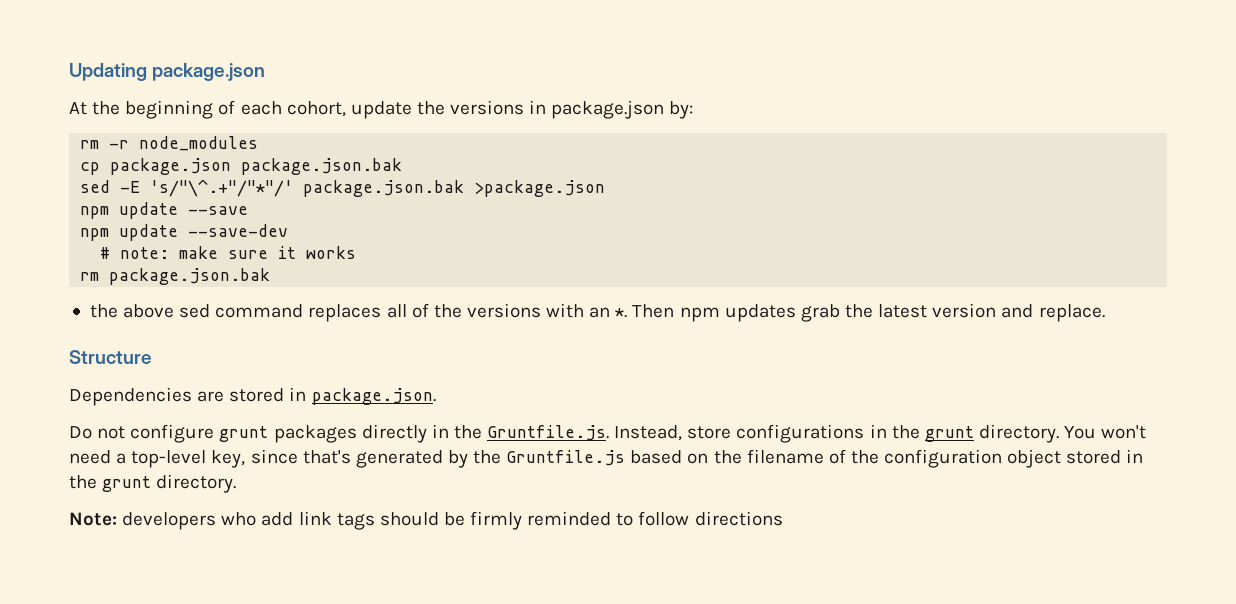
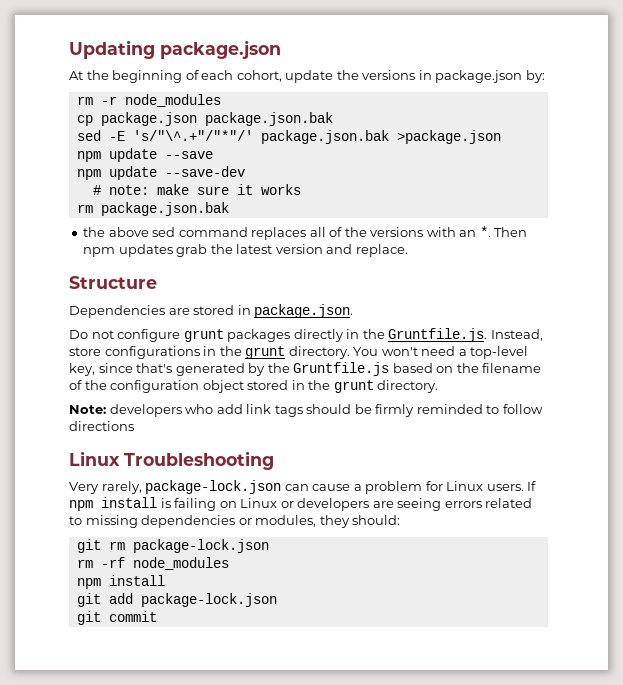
+ Linux Troubleshooting
+ Very rarely, package-lock.json can cause a problem for Linux users. If npm install is failing on Linux or developers are seeing errors related to missing dependencies or modules, they should:
+ git rm package-lock.json
+ rm -rf node_modules
+ npm install
+ git add package-lock.json
+ git commit

